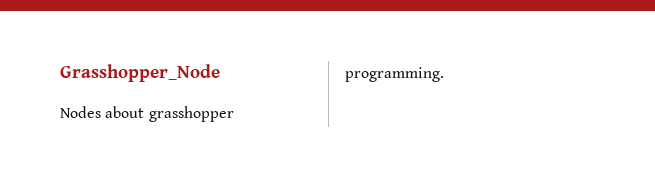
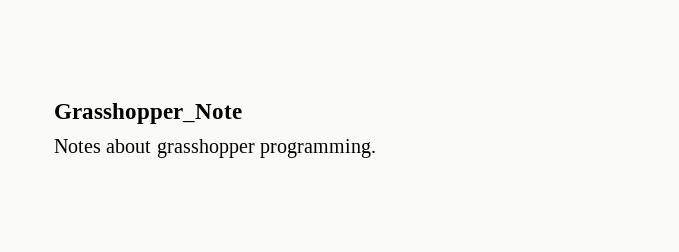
- Grasshopper_Node
- Nodes about grasshopper programming.
+ Grasshopper_Note
+ Notes about grasshopper programming.

